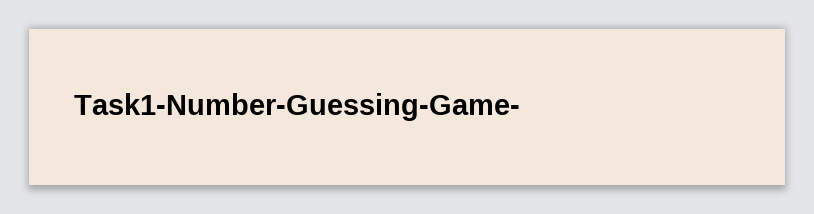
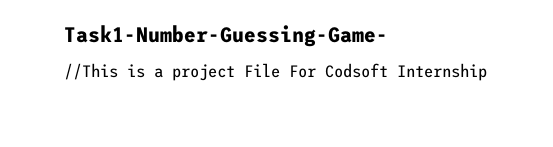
+ //This is a project File For Codsoft Internship

